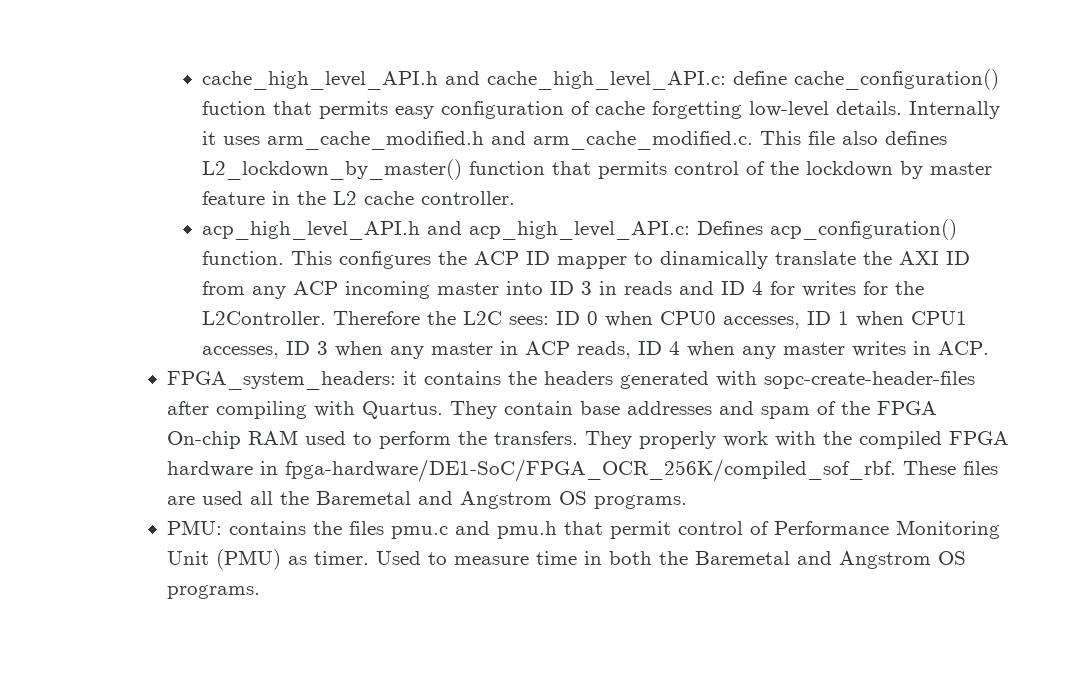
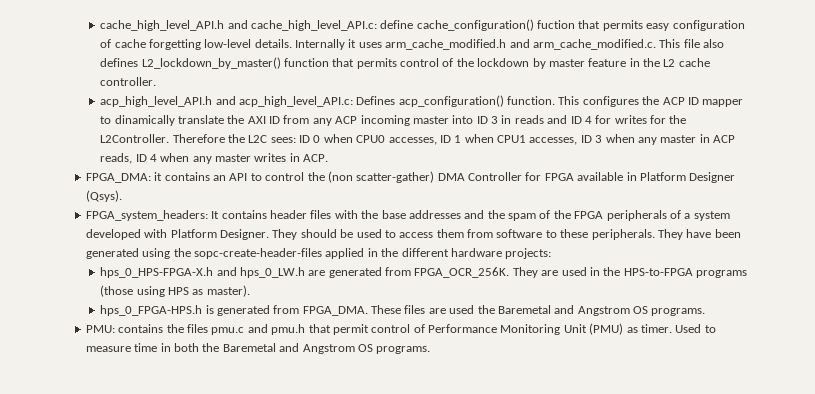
- FPGA_system_headers: it contains the headers generated with sopc-create-header-files after compiling with Quartus. They contain base addresses and spam of the FPGA On-chip RAM used to perform the transfers. They properly work with the compiled FPGA hardware in fpga-hardware/DE1-SoC/FPGA_OCR_256K/compiled_sof_rbf.
+ FPGA_DMA: it contains an API to control the (non scatter-gather) DMA Controller for FPGA available in Platform Designer (Qsys).
+ FPGA_system_headers: It contains header files with the base addresses and the spam of the FPGA peripherals of a system developed with Platform Designer. They should be used to access them from software to these peripherals. They have been generated using the sopc-create-header-files applied in the different hardware projects:
+ hps_0_HPS-FPGA-X.h and hps_0_LW.h are generated from FPGA_OCR_256K. They are used in the HPS-to-FPGA programs (those using HPS as master).
+ hps_0_FPGA-HPS.h is generated from FPGA_DMA.
- These files are used all the Baremetal and Angstrom OS programs.
+ These files are used the Baremetal and Angstrom OS programs.

